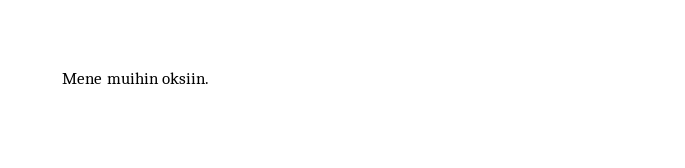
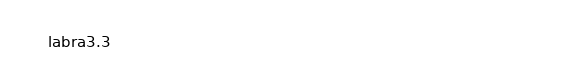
- Mene muihin oksiin.
+ labra3.3

